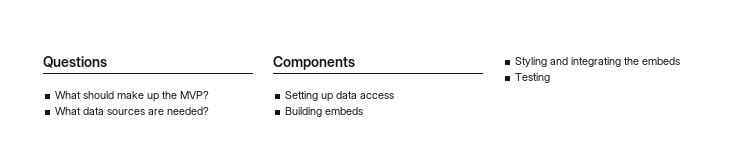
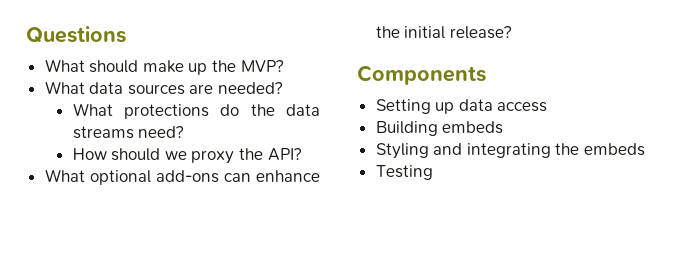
+ What protections do the data streams need?
+ How should we proxy the API?
+ What optional add-ons can enhance the initial release?

